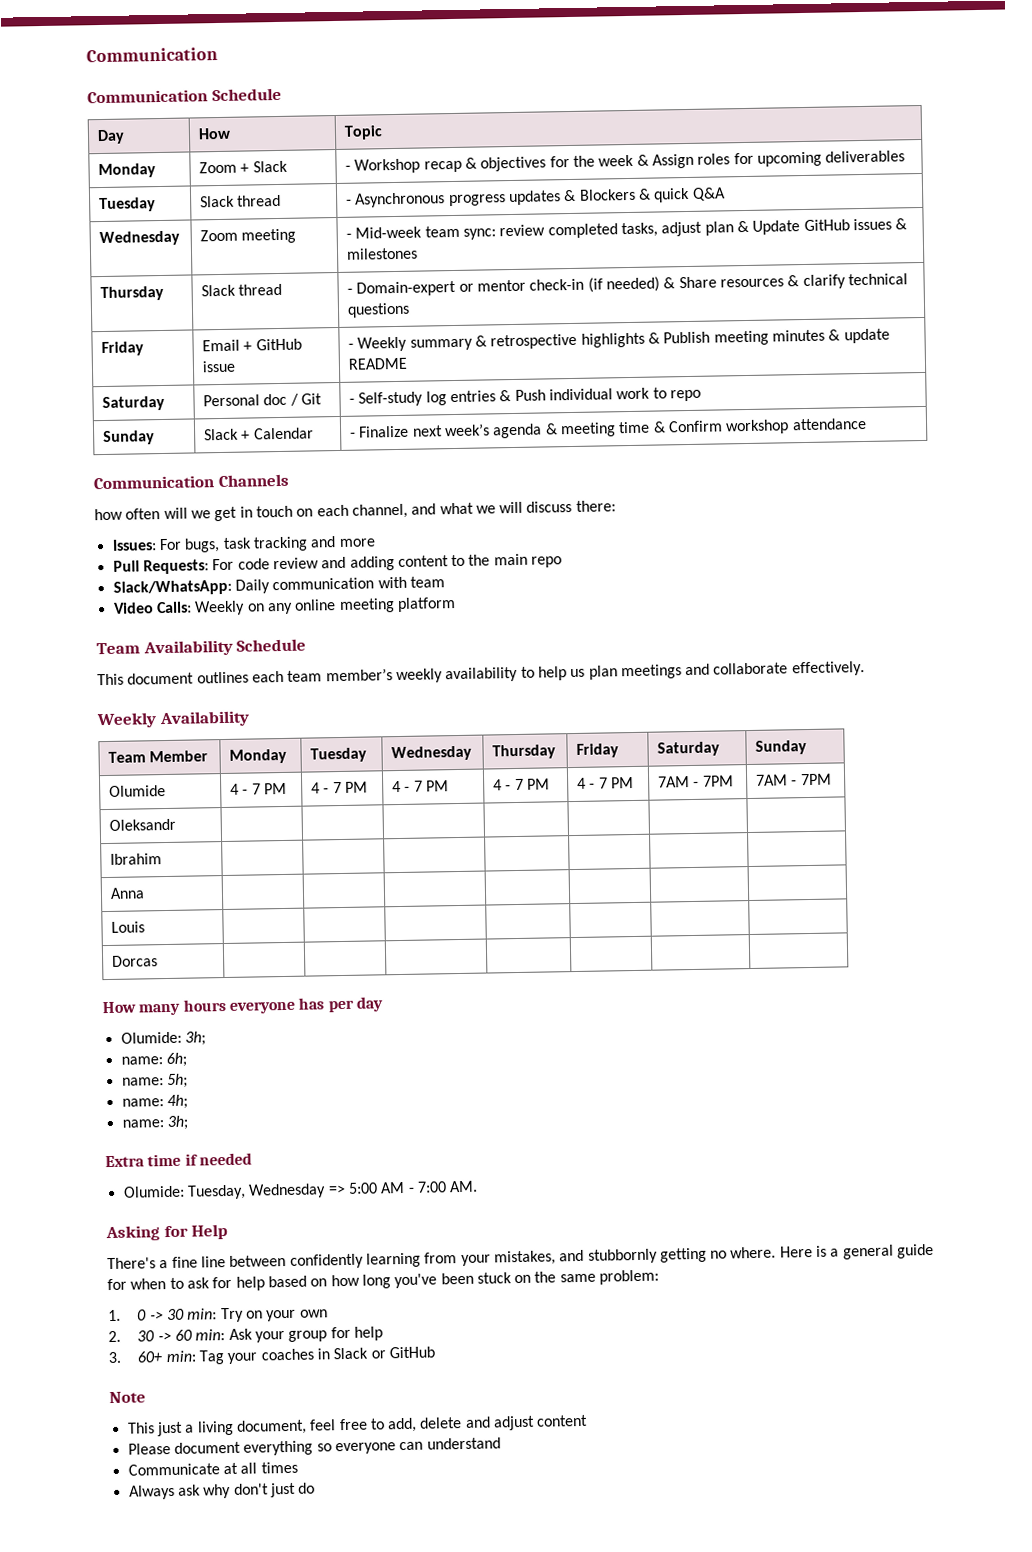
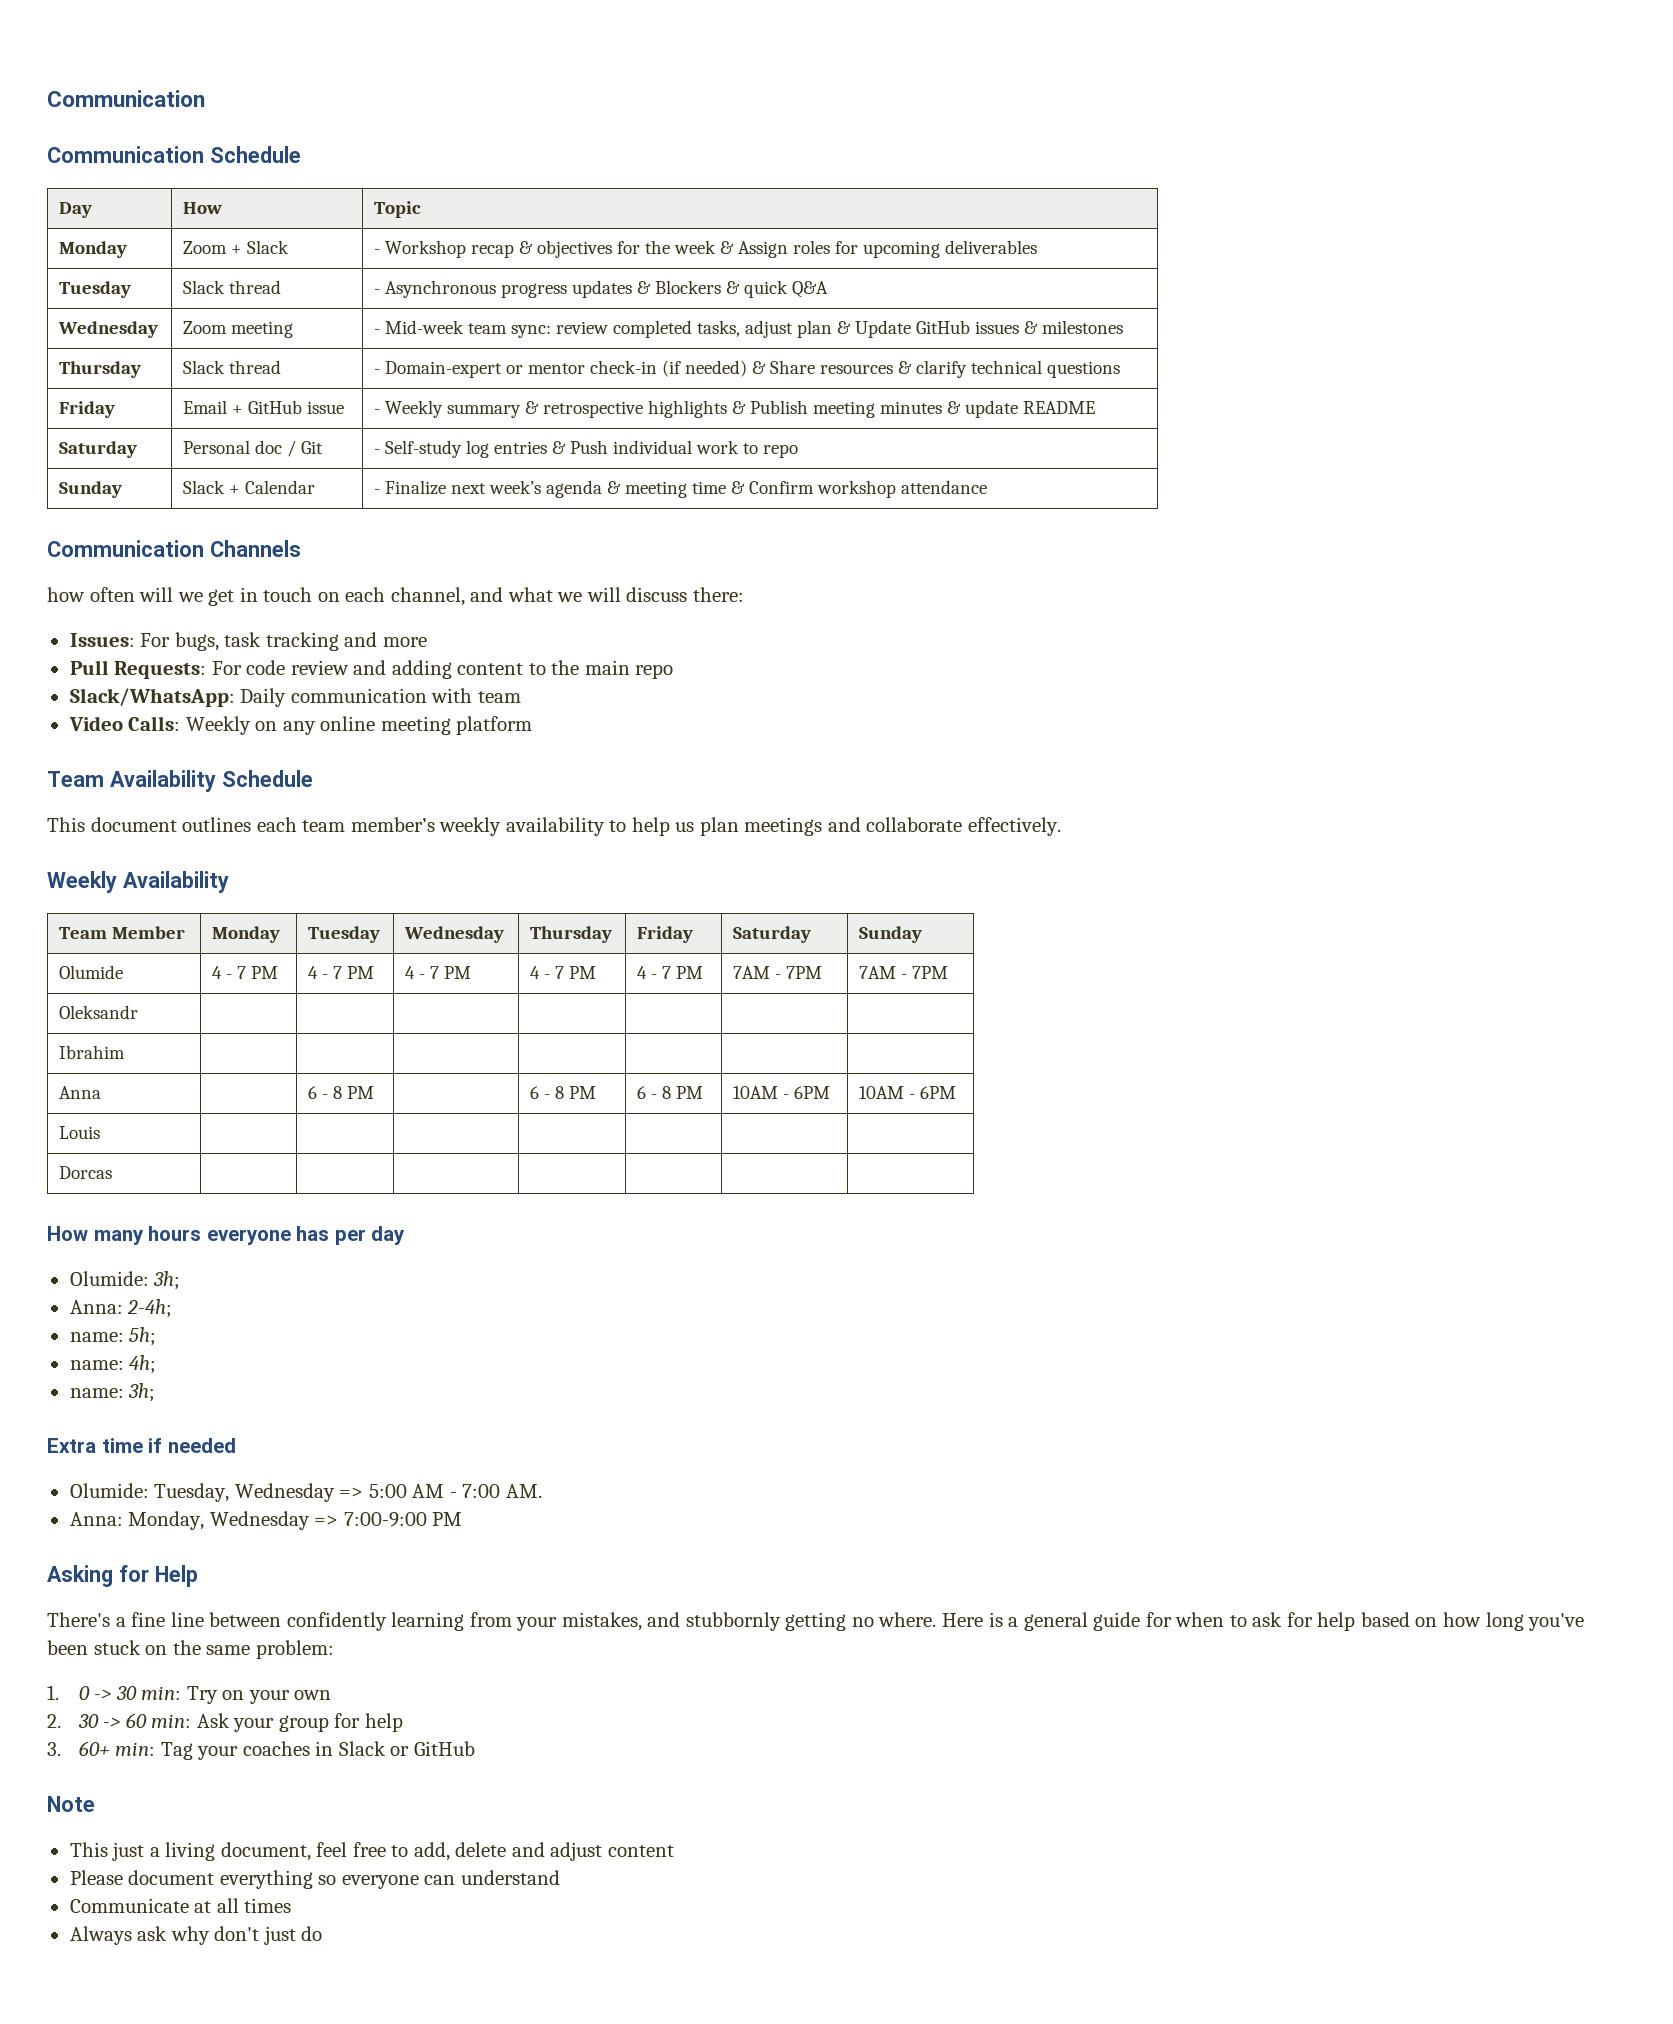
- Anna | | | | | | |
+ Anna | | 6 - 8 PM | | 6 - 8 PM | 6 - 8 PM | 10AM - 6PM | 10AM - 6PM
- name: 6h;
+ Anna: 2-4h;
+ Anna: Monday, Wednesday => 7:00-9:00 PM

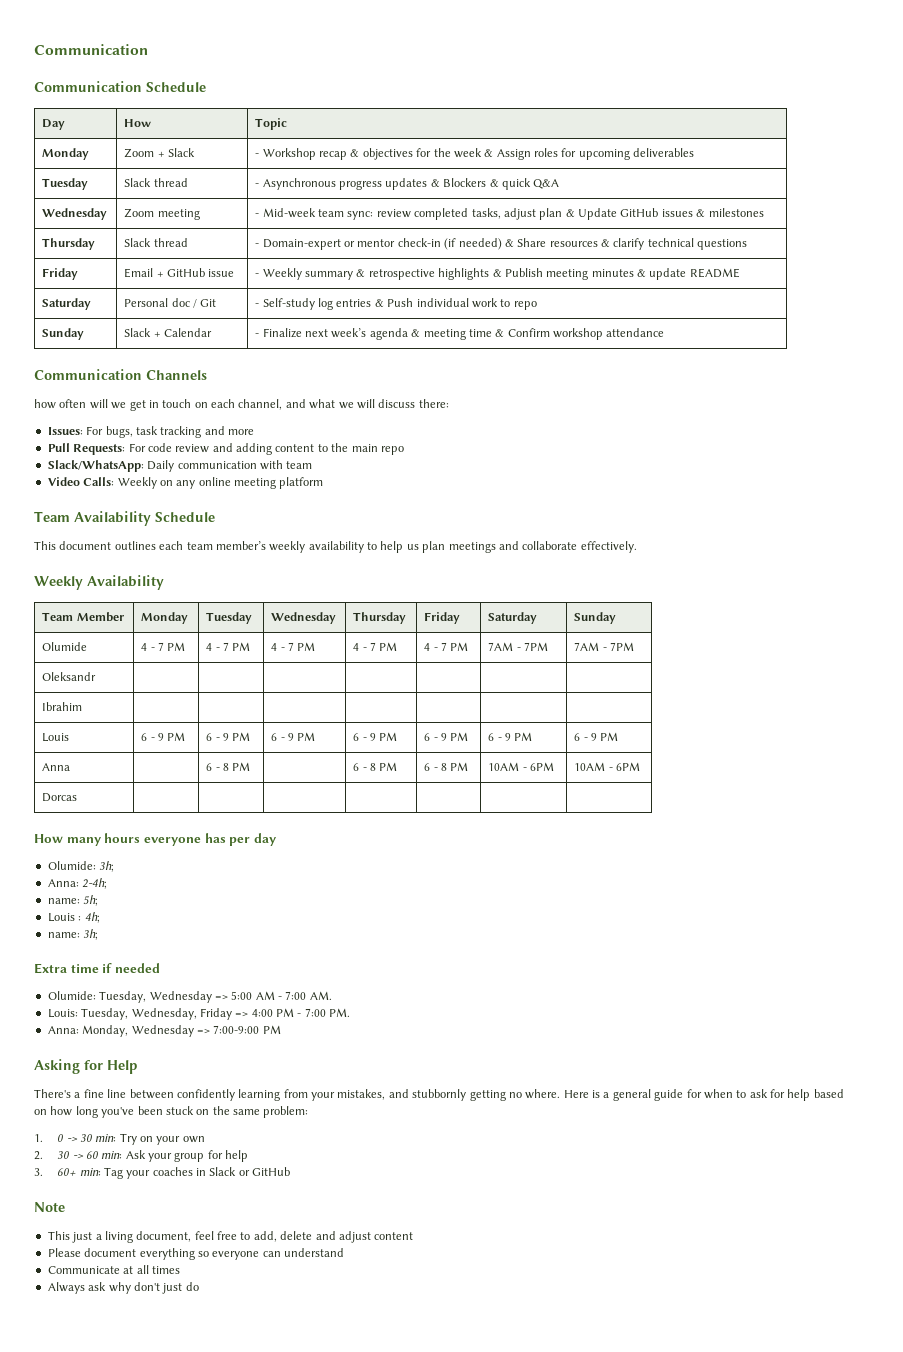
+ Louis | 6 - 9 PM | 6 - 9 PM | 6 - 9 PM | 6 - 9 PM | 6 - 9 PM | 6 - 9 PM | 6 - 9 PM
- Louis | | | | | | |
- name: 4h;
+ Louis : 4h;
+ Louis: Tuesday, Wednesday, Friday => 4:00 PM - 7:00 PM.

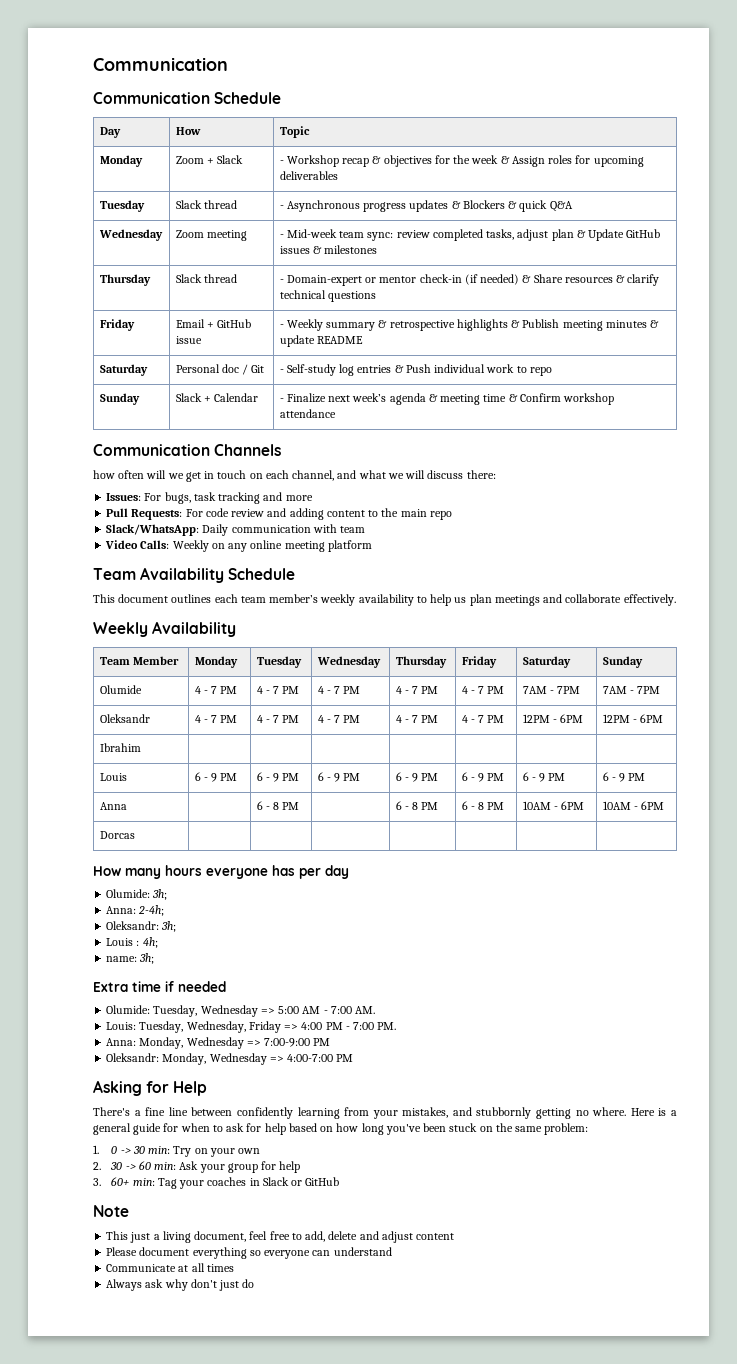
- Oleksandr | | | | | | |
+ Oleksandr | 4 - 7 PM | 4 - 7 PM | 4 - 7 PM | 4 - 7 PM | 4 - 7 PM | 12PM - 6PM | 12PM - 6PM
- name: 5h;
+ Oleksandr: 3h;
+ Oleksandr: Monday, Wednesday => 4:00-7:00 PM

